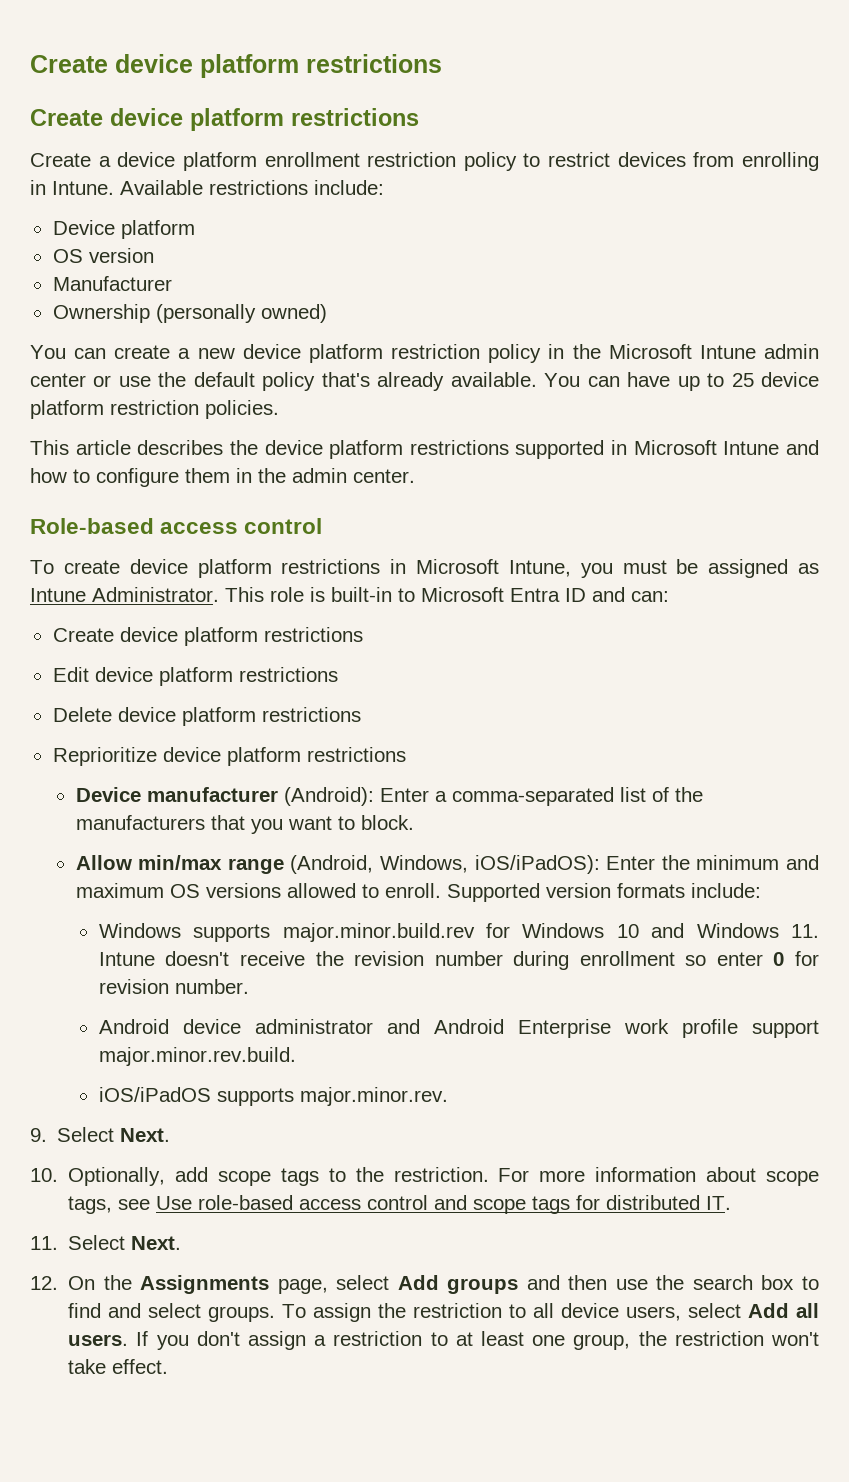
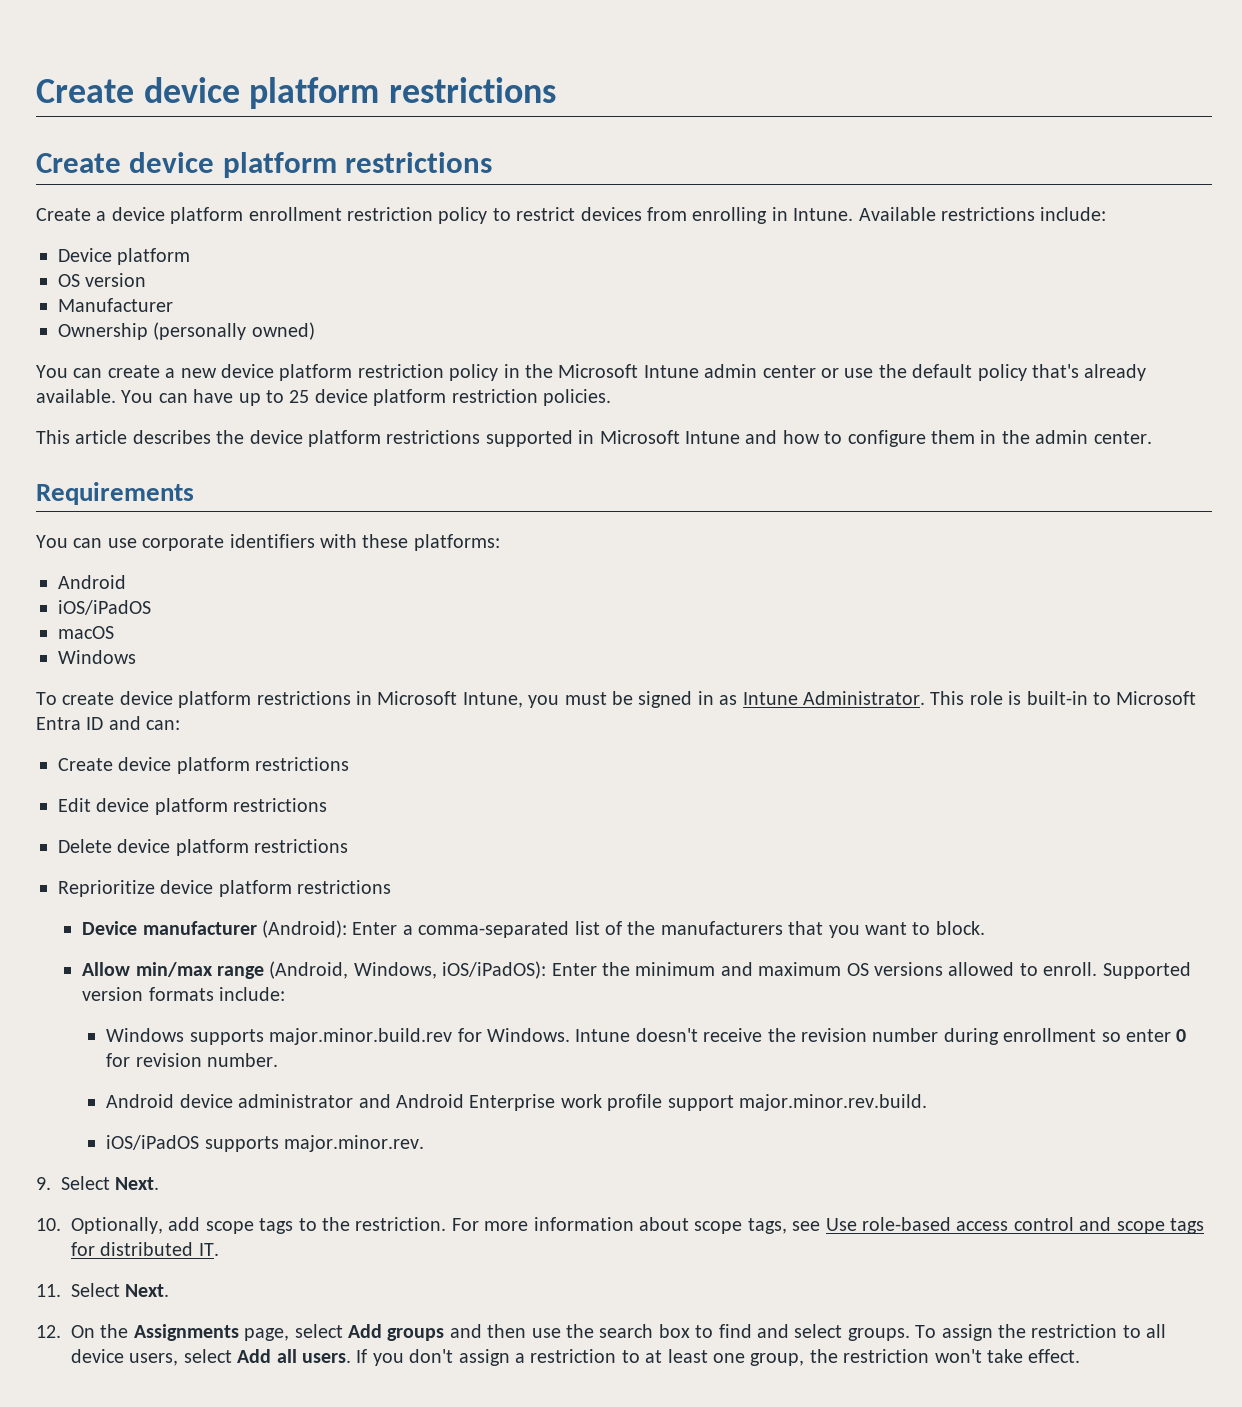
- Role-based access control
+ Requirements
+ You can use corporate identifiers with these platforms:
+ Android
+ iOS/iPadOS
+ macOS
+ Windows
- To create device platform restrictions in Microsoft Intune, you must be assigned as Intune Administrator.
+ To create device platform restrictions in Microsoft Intune, you must be signed in as Intune Administrator.
- Windows supports major.minor.build.rev for Windows 10 and Windows 11. Intune doesn't receive the revision number during enrollment so enter 0 for revision number.
+ Windows supports major.minor.build.rev for Windows. Intune doesn't receive the revision number during enrollment so enter 0 for revision number.

